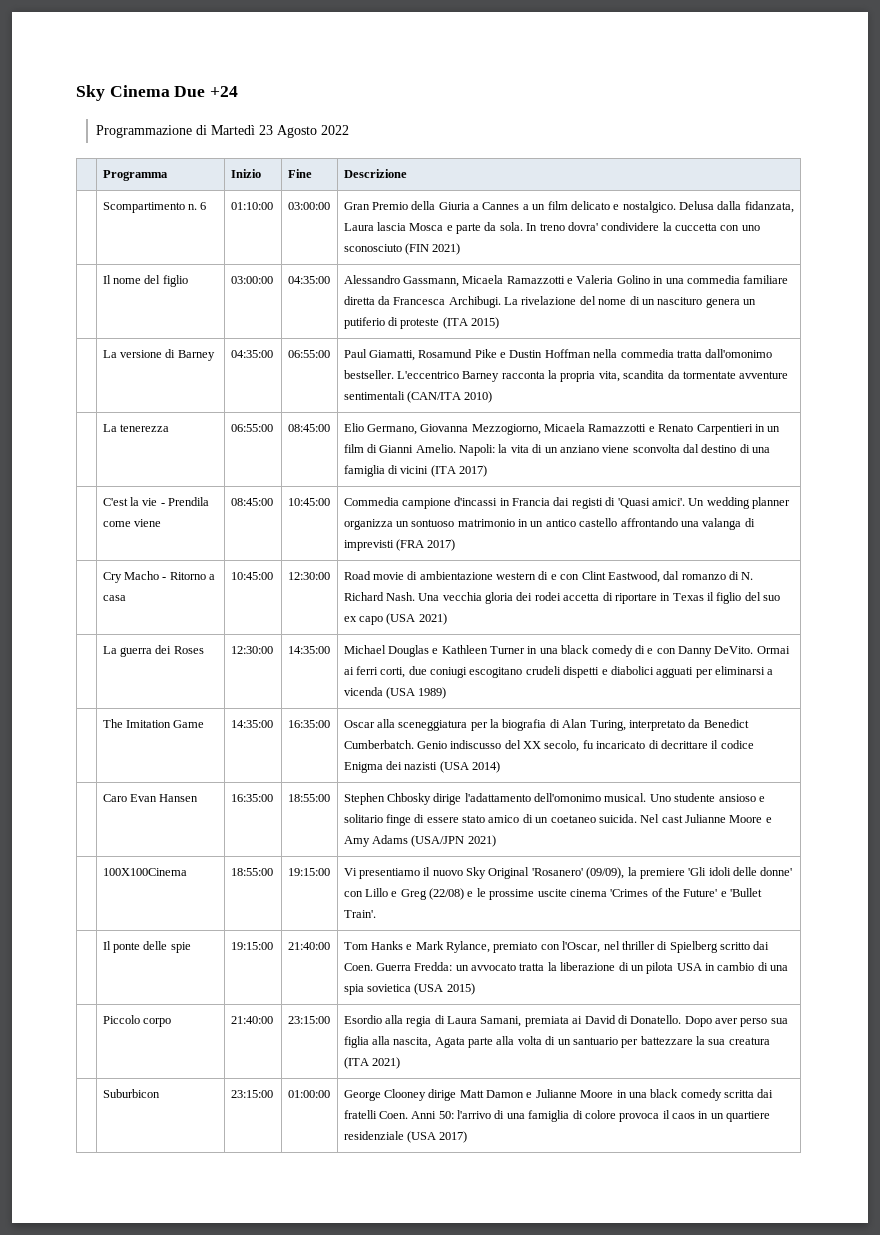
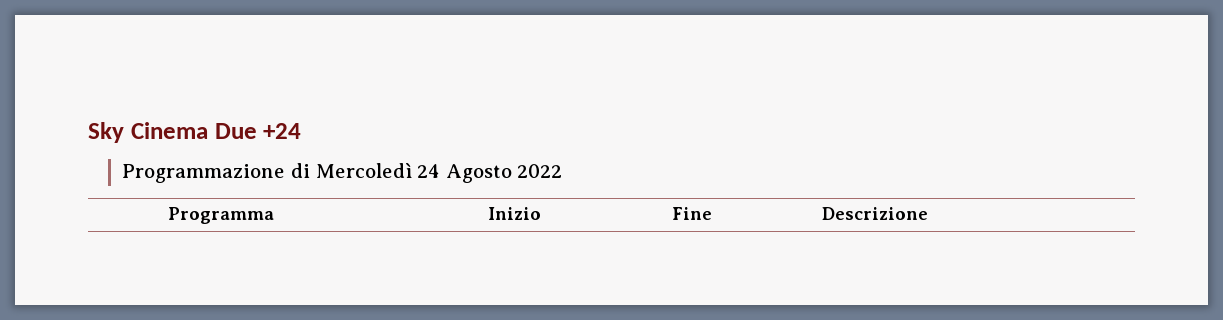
- Programmazione di Martedì 23 Agosto 2022
+ Programmazione di Mercoledì 24 Agosto 2022
- | Scompartimento n. 6 | 01:10:00 | 03:00:00 | Gran Premio della Giuria a Cannes a un film delicato e nostalgico. Delusa dalla fidanzata, Laura lascia Mosca e parte da sola. In treno dovra' condividere la cuccetta con uno sconosciuto (FIN 2021)
- | Il nome del figlio | 03:00:00 | 04:35:00 | Alessandro Gassmann, Micaela Ramazzotti e Valeria Golino in una commedia familiare diretta da Francesca Archibugi. La rivelazione del nome di un nascituro genera un putiferio di proteste (ITA 2015)
- | La versione di Barney | 04:35:00 | 06:55:00 | Paul Giamatti, Rosamund Pike e Dustin Hoffman nella commedia tratta dall'omonimo bestseller. L'eccentrico Barney racconta la propria vita, scandita da tormentate avventure sentimentali (CAN/ITA 2010)
- | La tenerezza | 06:55:00 | 08:45:00 | Elio Germano, Giovanna Mezzogiorno, Micaela Ramazzotti e Renato Carpentieri in un film di Gianni Amelio. Napoli: la vita di un anziano viene sconvolta dal destino di una famiglia di vicini (ITA 2017)
- | C'est la vie - Prendila come viene | 08:45:00 | 10:45:00 | Commedia campione d'incassi in Francia dai registi di 'Quasi amici'. Un wedding planner organizza un sontuoso matrimonio in un antico castello affrontando una valanga di imprevisti (FRA 2017)
- | Cry Macho - Ritorno a casa | 10:45:00 | 12:30:00 | Road movie di ambientazione western di e con Clint Eastwood, dal romanzo di N. Richard Nash. Una vecchia gloria dei rodei accetta di riportare in Texas il figlio del suo ex capo (USA 2021)
- | La guerra dei Roses | 12:30:00 | 14:35:00 | Michael Douglas e Kathleen Turner in una black comedy di e con Danny DeVito. Ormai ai ferri corti, due coniugi escogitano crudeli dispetti e diabolici agguati per eliminarsi a vicenda (USA 1989)
- | The Imitation Game | 14:35:00 | 16:35:00 | Oscar alla sceneggiatura per la biografia di Alan Turing, interpretato da Benedict Cumberbatch. Genio indiscusso del XX secolo, fu incaricato di decrittare il codice Enigma dei nazisti (USA 2014)
- | Caro Evan Hansen | 16:35:00 | 18:55:00 | Stephen Chbosky dirige l'adattamento dell'omonimo musical. Uno studente ansioso e solitario finge di essere stato amico di un coetaneo suicida. Nel cast Julianne Moore e Amy Adams (USA/JPN 2021)
- | 100X100Cinema | 18:55:00 | 19:15:00 | Vi presentiamo il nuovo Sky Original 'Rosanero' (09/09), la premiere 'Gli idoli delle donne' con Lillo e Greg (22/08) e le prossime uscite cinema 'Crimes of the Future' e 'Bullet Train'.
- | Il ponte delle spie | 19:15:00 | 21:40:00 | Tom Hanks e Mark Rylance, premiato con l'Oscar, nel thriller di Spielberg scritto dai Coen. Guerra Fredda: un avvocato tratta la liberazione di un pilota USA in cambio di una spia sovietica (USA 2015)
- | Piccolo corpo | 21:40:00 | 23:15:00 | Esordio alla regia di Laura Samani, premiata ai David di Donatello. Dopo aver perso sua figlia alla nascita, Agata parte alla volta di un santuario per battezzare la sua creatura (ITA 2021)
- | Suburbicon | 23:15:00 | 01:00:00 | George Clooney dirige Matt Damon e Julianne Moore in una black comedy scritta dai fratelli Coen. Anni 50: l'arrivo di una famiglia di colore provoca il caos in un quartiere residenziale (USA 2017)

